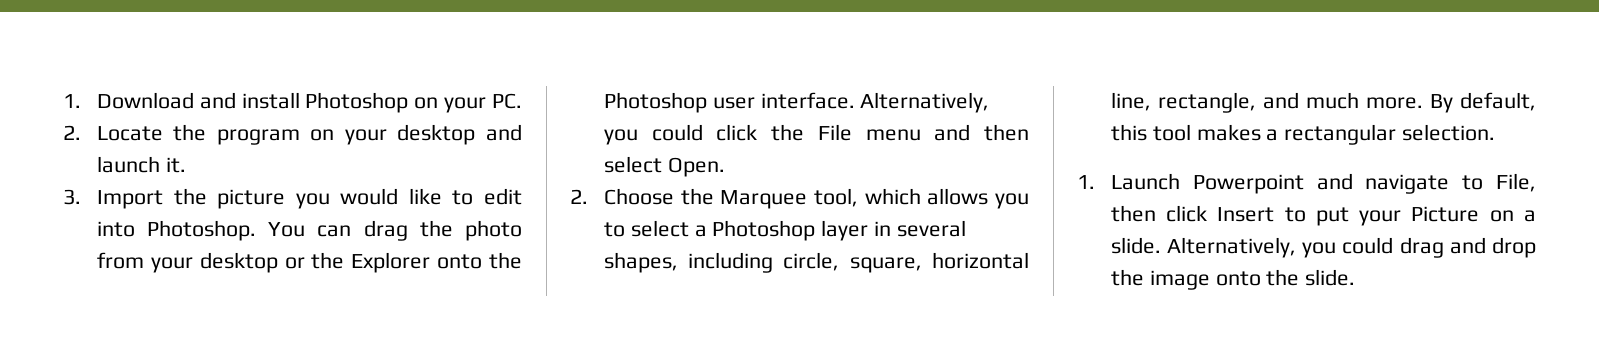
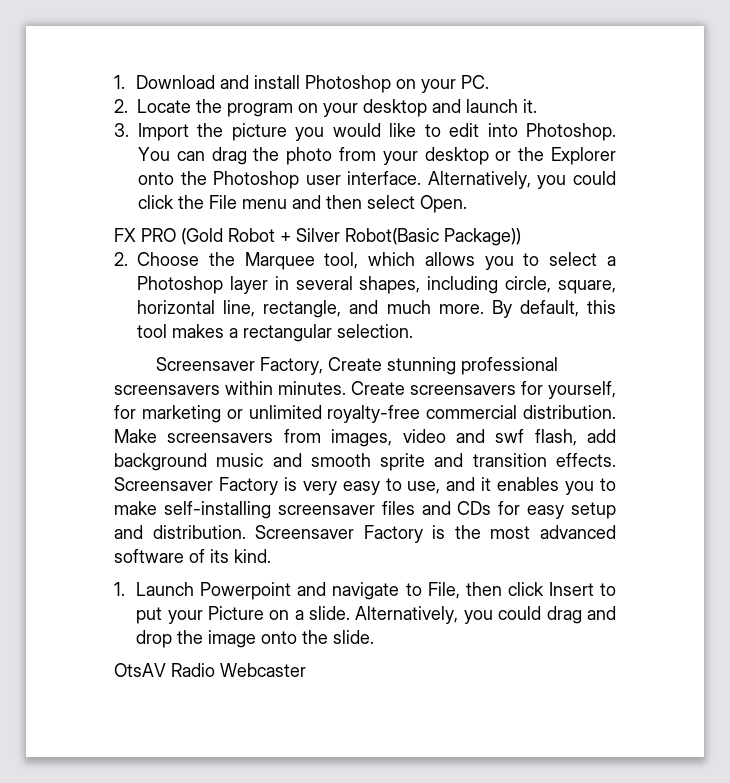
+ FX PRO (Gold Robot + Silver Robot(Basic Package))
+ Screensaver Factory, Create stunning professional screensavers within minutes. Create screensavers for yourself, for marketing or unlimited royalty-free commercial distribution. Make screensavers from images, video and swf flash, add background music and smooth sprite and transition effects. Screensaver Factory is very easy to use, and it enables you to make self-installing screensaver files and CDs for easy setup and distribution. Screensaver Factory is the most advanced software of its kind.
+ OtsAV Radio Webcaster

